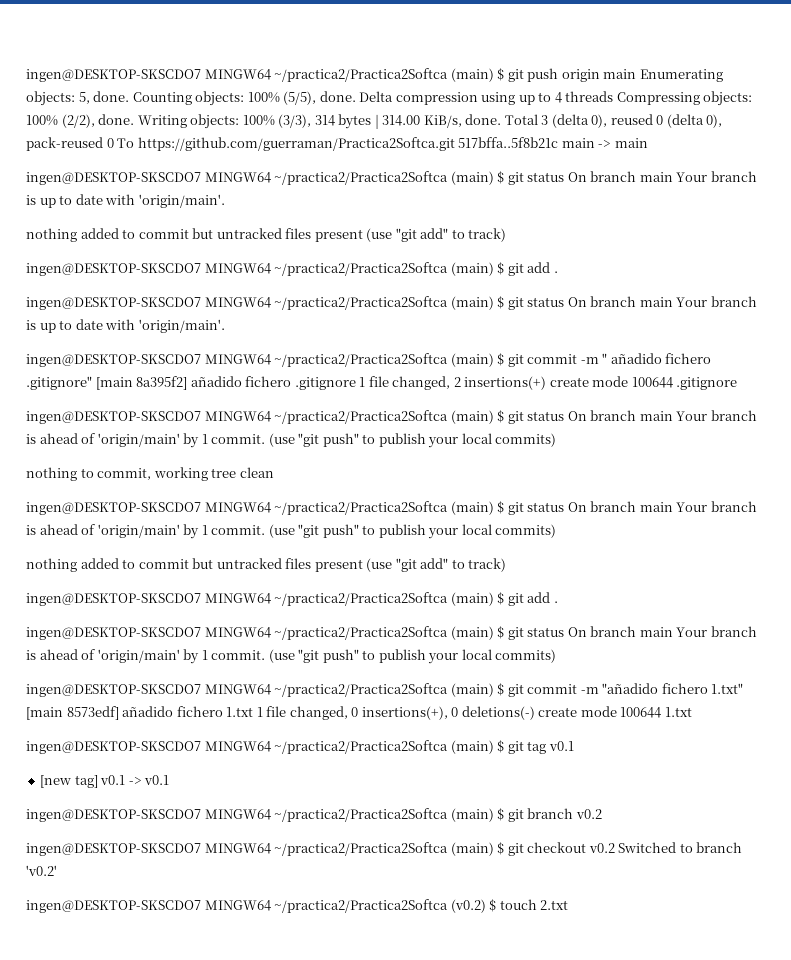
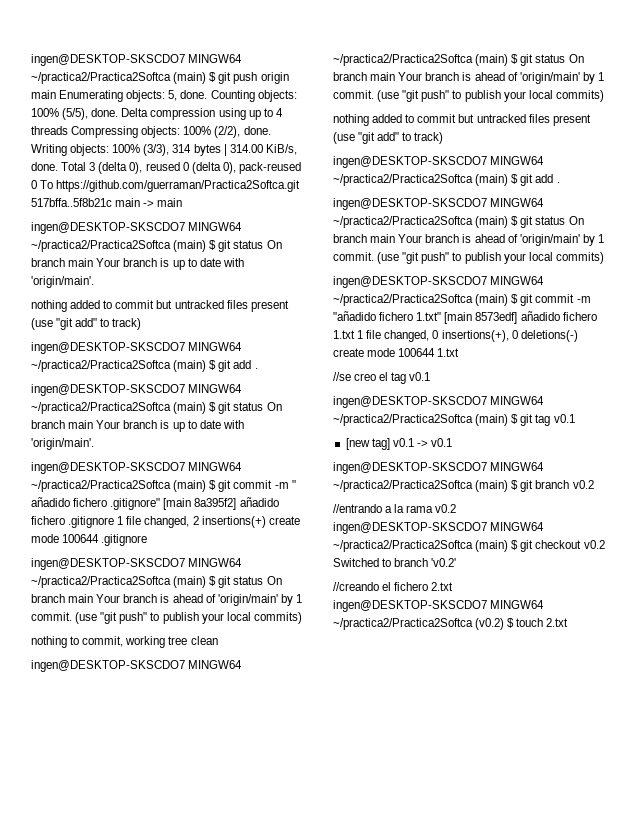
+ //se creo el tag v0.1
- ingen@DESKTOP-SKSCDO7 MINGW64 ~/practica2/Practica2Softca (main) $ git checkout v0.2 Switched to branch 'v0.2'
+ //entrando a la rama v0.2 ingen@DESKTOP-SKSCDO7 MINGW64 ~/practica2/Practica2Softca (main) $ git checkout v0.2 Switched to branch 'v0.2'
- ingen@DESKTOP-SKSCDO7 MINGW64 ~/practica2/Practica2Softca (v0.2) $ touch 2.txt
+ //creando el fichero 2.txt ingen@DESKTOP-SKSCDO7 MINGW64 ~/practica2/Practica2Softca (v0.2) $ touch 2.txt

